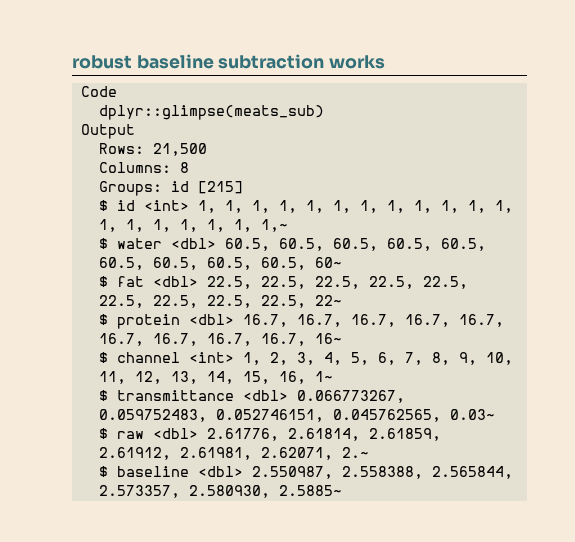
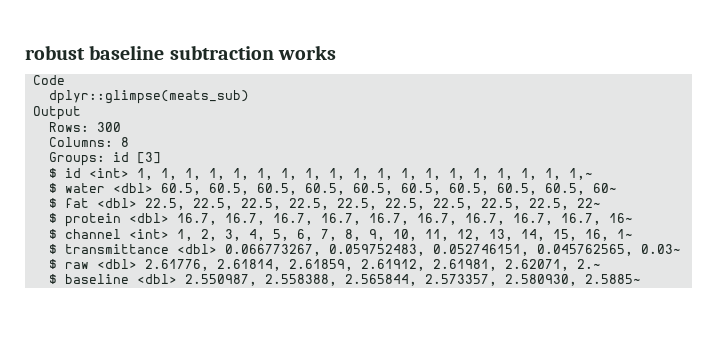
- Rows: 21,500
+ Rows: 300
- Groups: id [215]
+ Groups: id [3]

